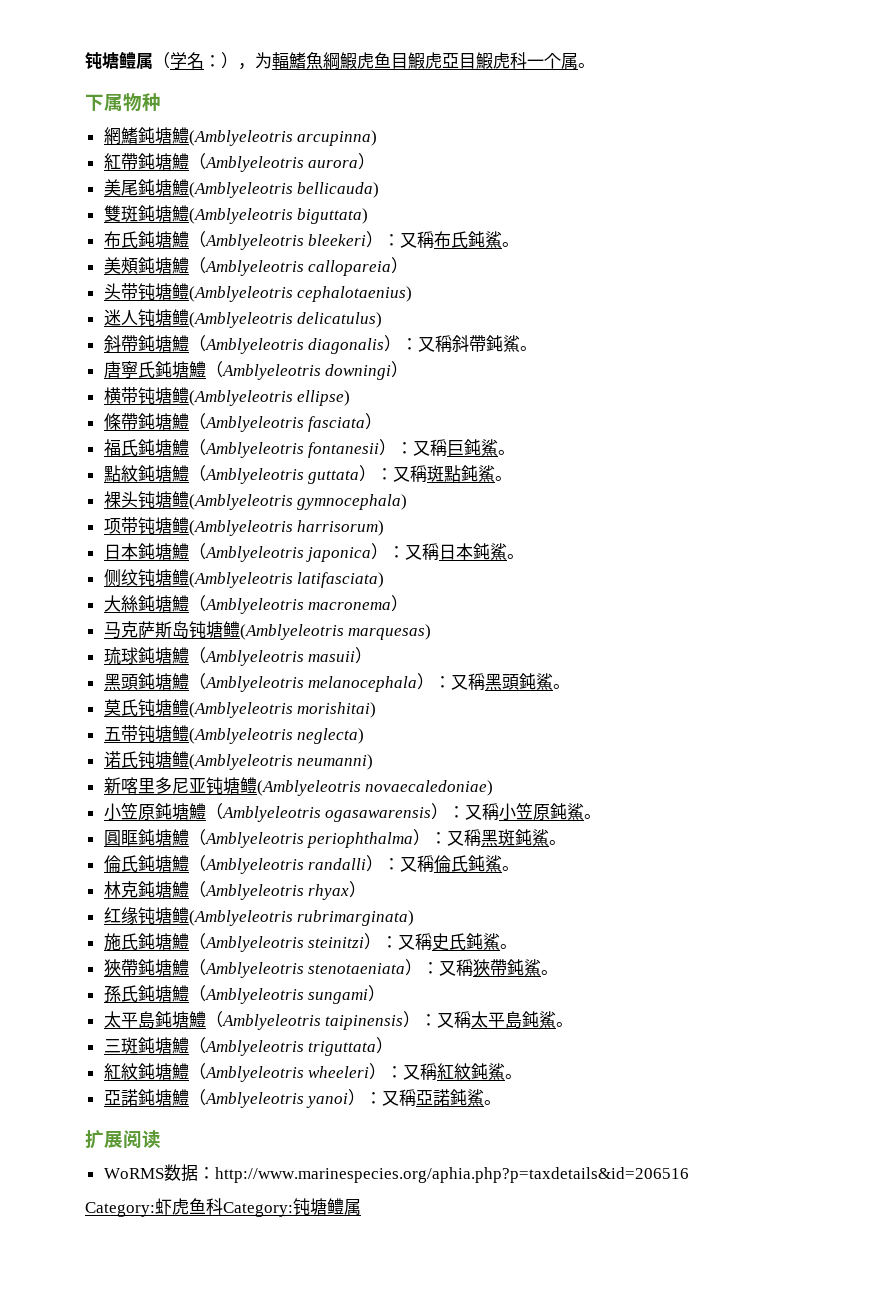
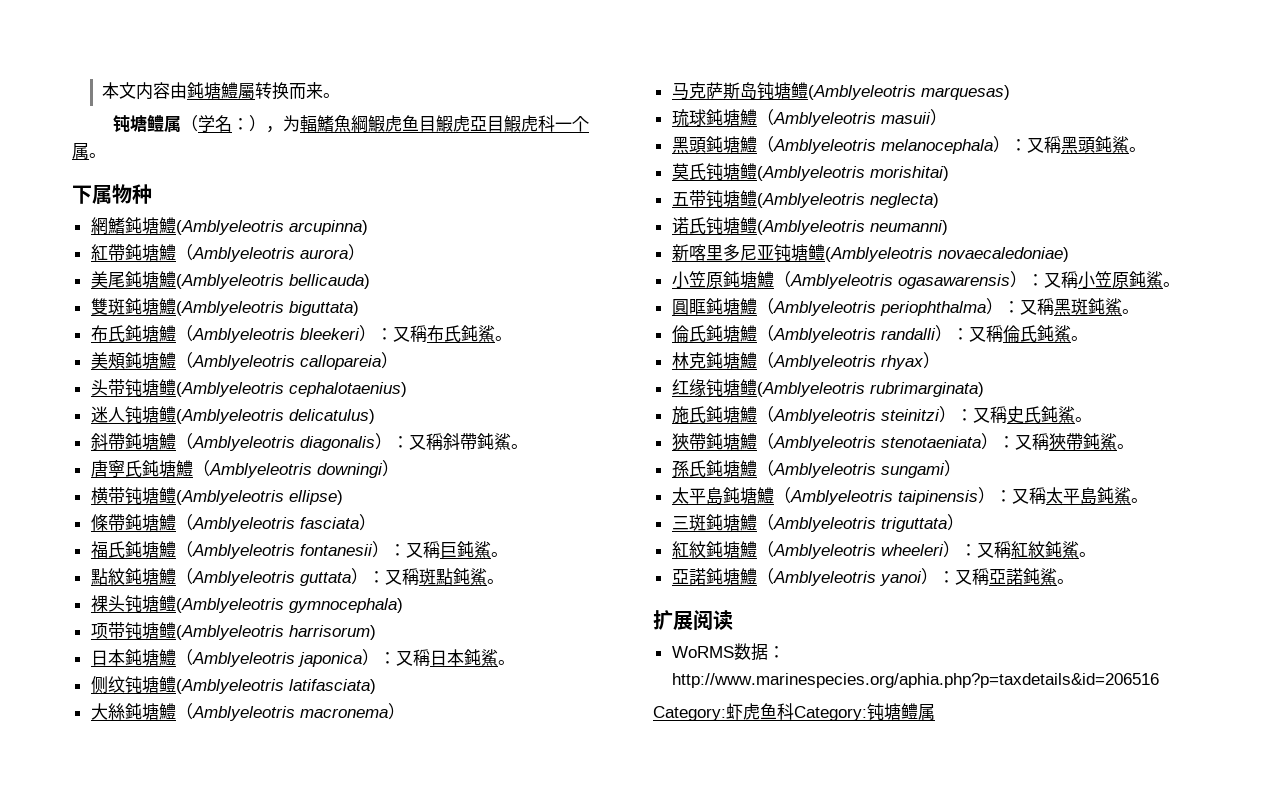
+ 本文内容由鈍塘鱧屬转换而来。

